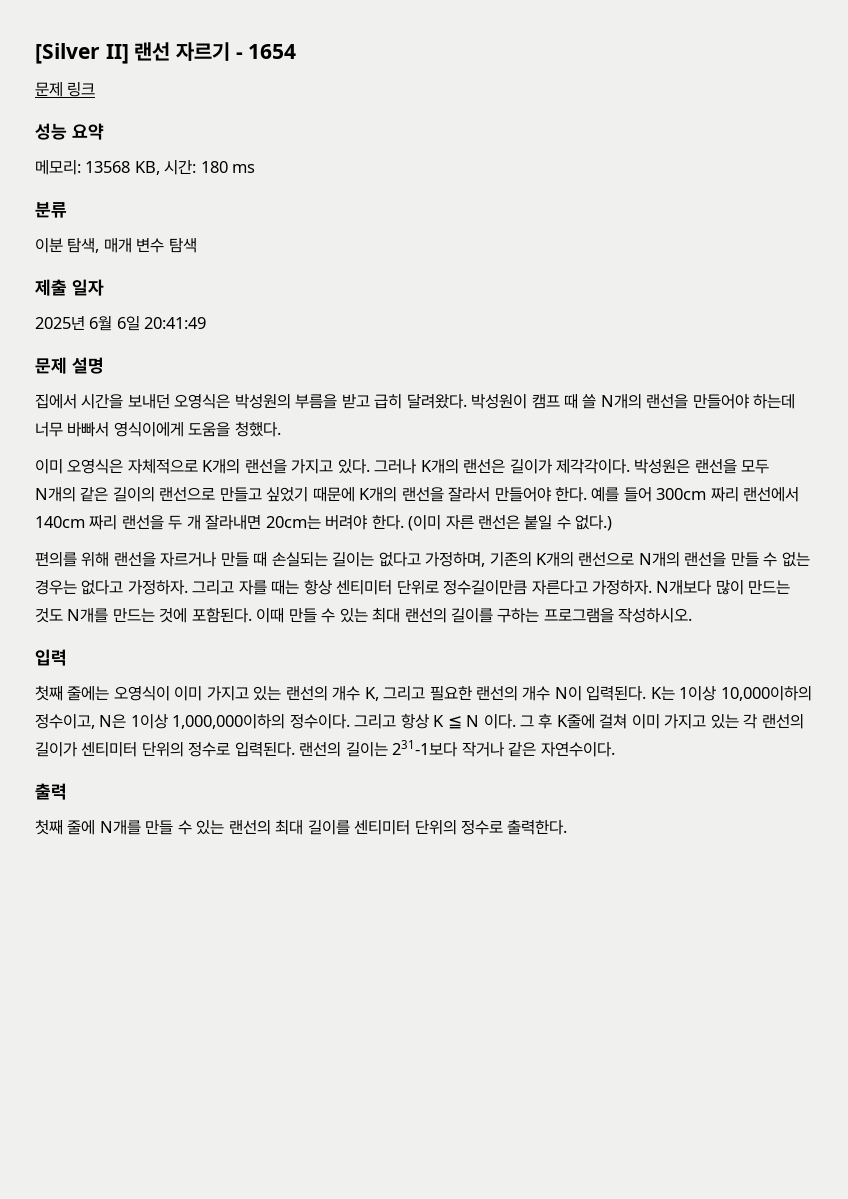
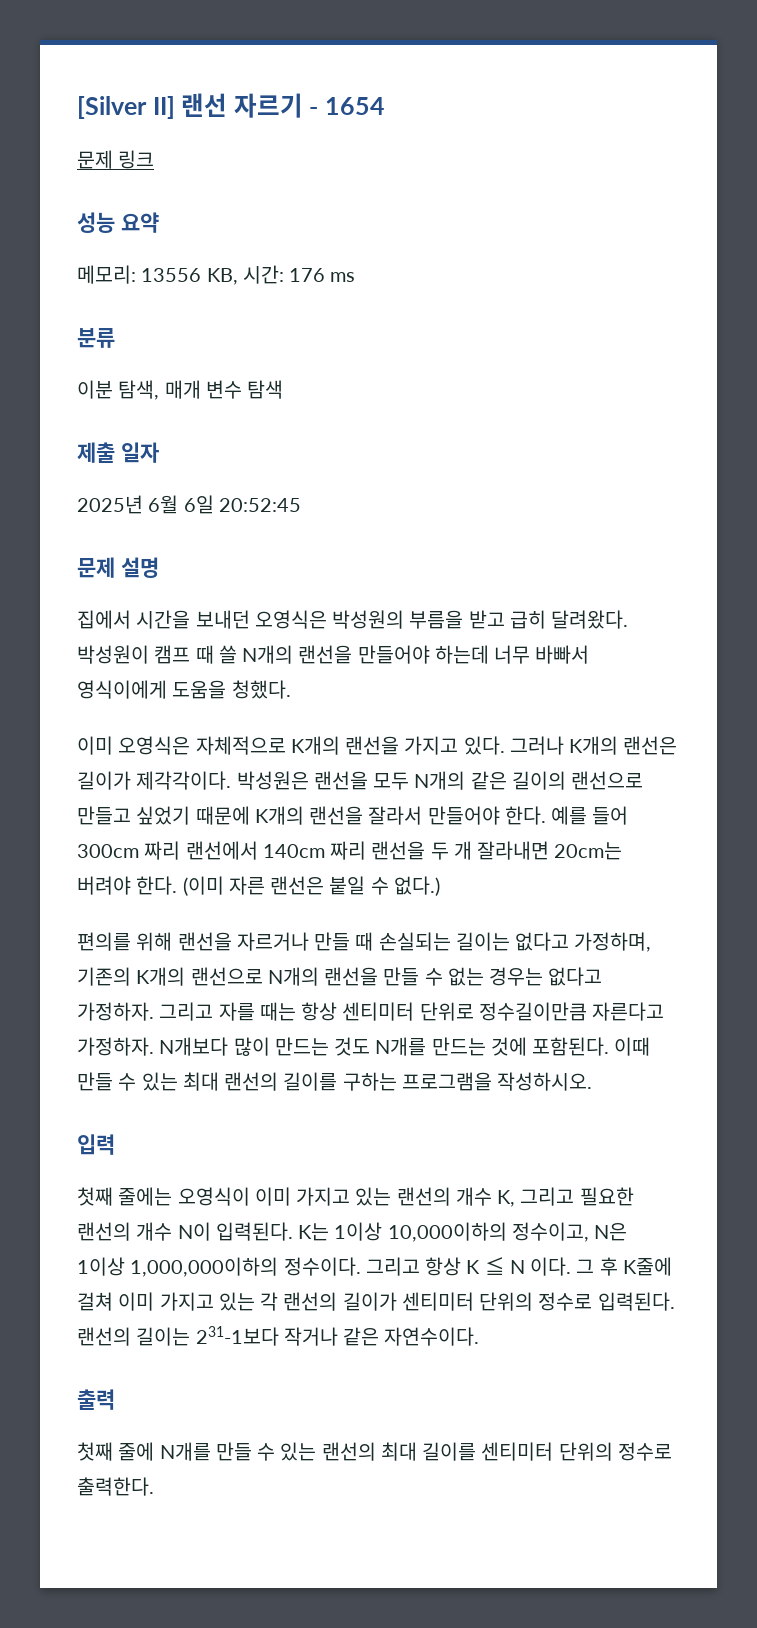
- 메모리: 13568 KB, 시간: 180 ms
+ 메모리: 13556 KB, 시간: 176 ms
- 2025년 6월 6일 20:41:49
+ 2025년 6월 6일 20:52:45

